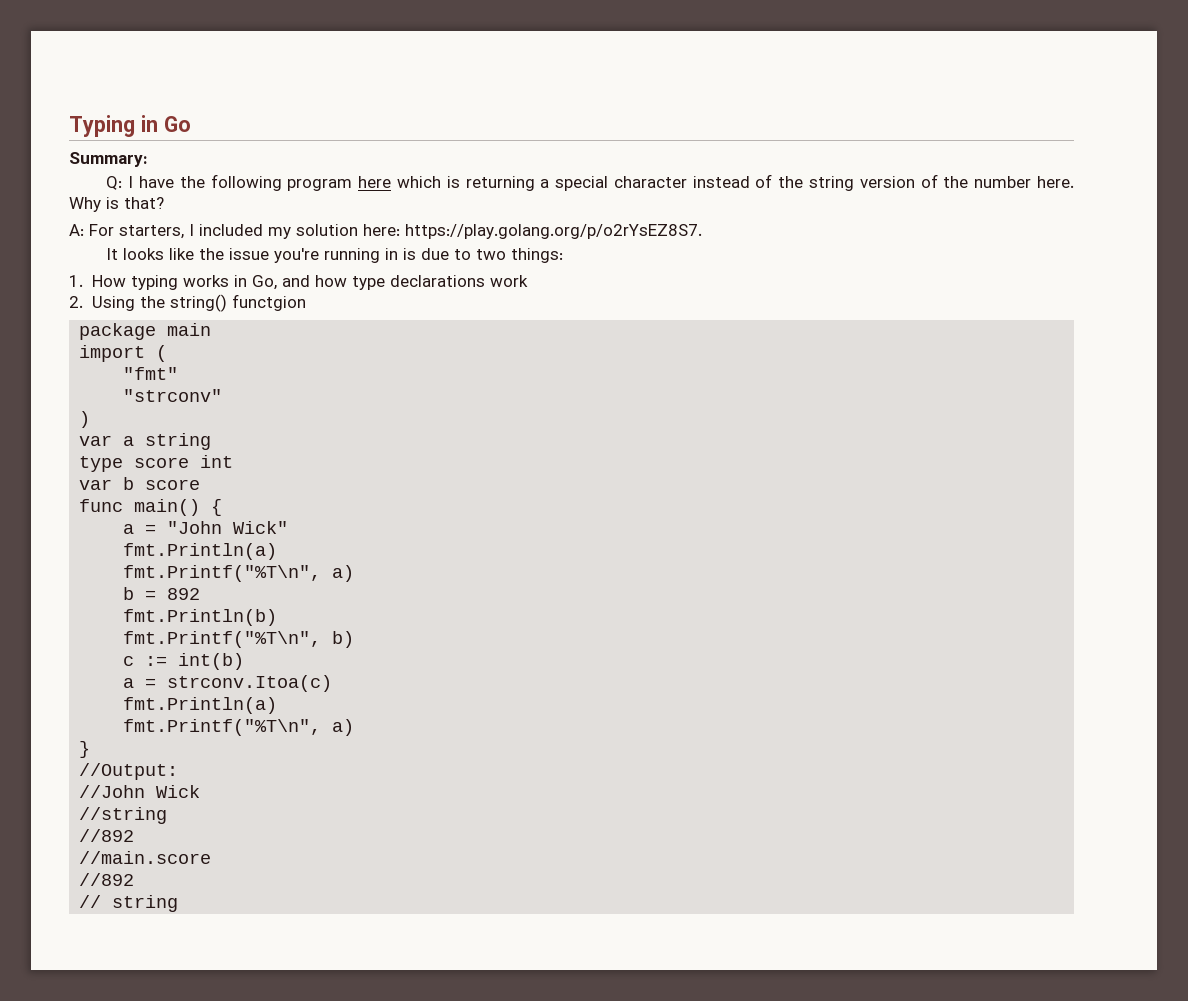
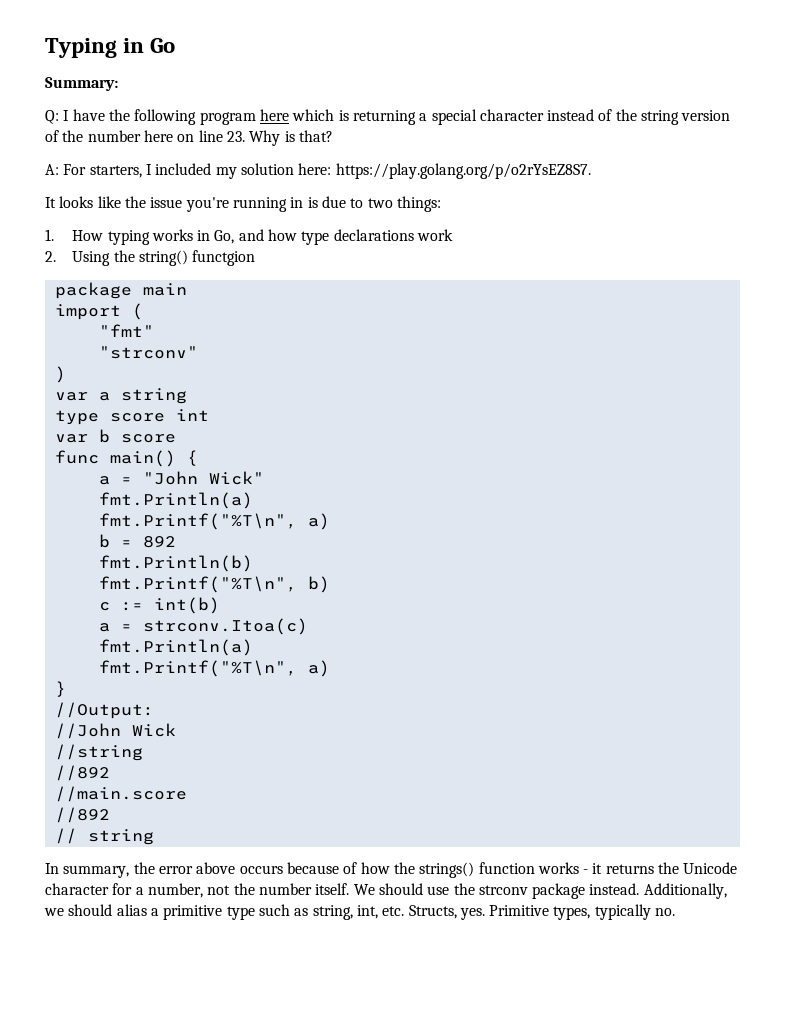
- Q: I have the following program here which is returning a special character instead of the string version of the number here. Why is that?
+ Q: I have the following program here which is returning a special character instead of the string version of the number here on line 23. Why is that?
+ In summary, the error above occurs because of how the strings() function works - it returns the Unicode character for a number, not the number itself. We should use the strconv package instead. Additionally, we should alias a primitive type such as string, int, etc. Structs, yes. Primitive types, typically no.

